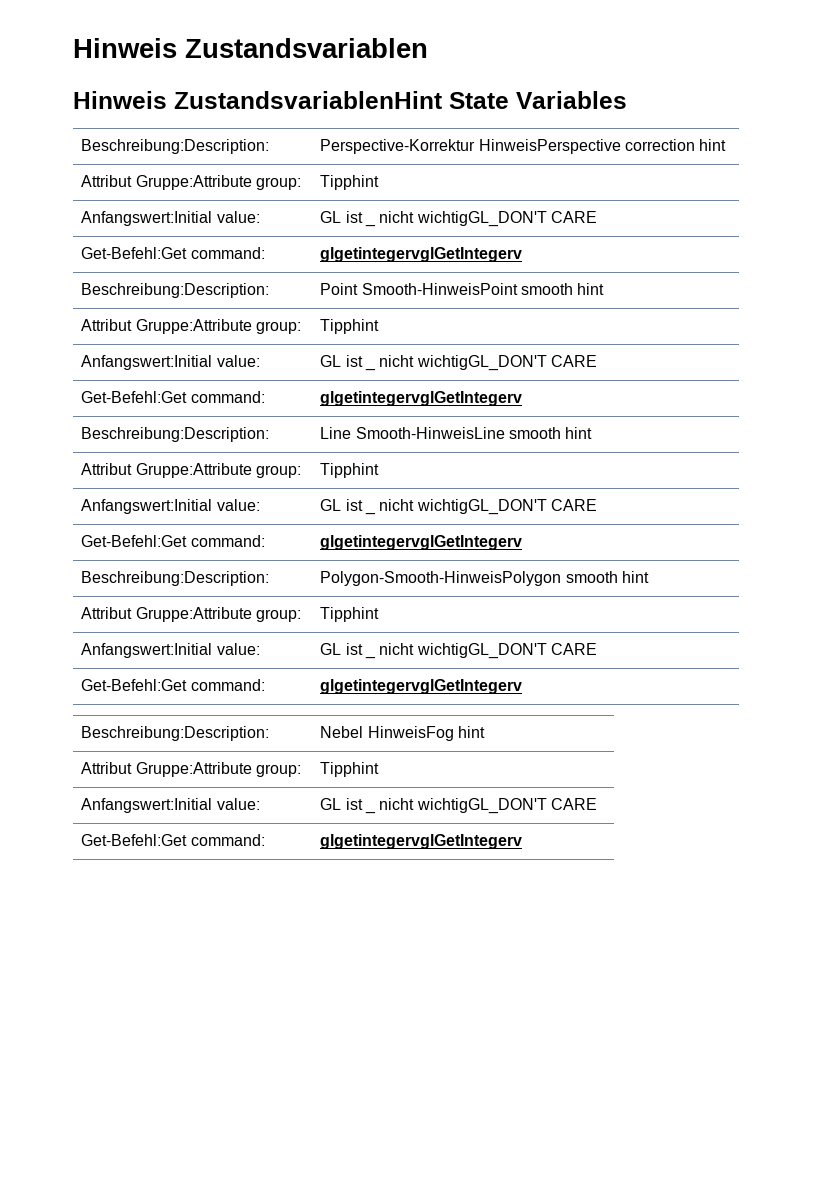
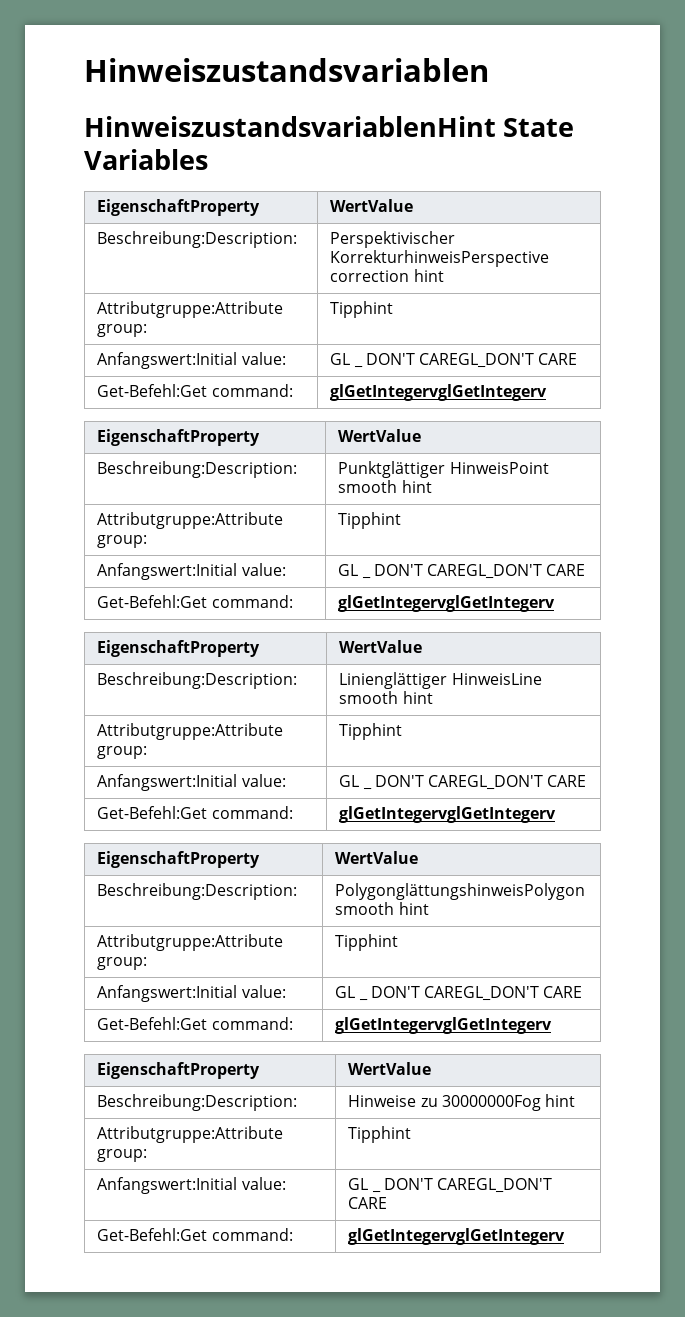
- Hinweis Zustandsvariablen
- Hinweis ZustandsvariablenHint State Variables
- Beschreibung:Description: | Perspective-Korrektur HinweisPerspective correction hint
- Attribut Gruppe:Attribute group: | Tipphint
- Anfangswert:Initial value: | GL ist _ nicht wichtigGL_DON'T CARE
- Get-Befehl:Get command: | glgetintegervglGetIntegerv
- Beschreibung:Description: | Point Smooth-HinweisPoint smooth hint
- Attribut Gruppe:Attribute group: | Tipphint
- Anfangswert:Initial value: | GL ist _ nicht wichtigGL_DON'T CARE
- Get-Befehl:Get command: | glgetintegervglGetIntegerv
- Beschreibung:Description: | Line Smooth-HinweisLine smooth hint
- Attribut Gruppe:Attribute group: | Tipphint
- Anfangswert:Initial value: | GL ist _ nicht wichtigGL_DON'T CARE
- Get-Befehl:Get command: | glgetintegervglGetIntegerv
- Beschreibung:Description: | Polygon-Smooth-HinweisPolygon smooth hint
- Attribut Gruppe:Attribute group: | Tipphint
- Anfangswert:Initial value: | GL ist _ nicht wichtigGL_DON'T CARE
- Get-Befehl:Get command: | glgetintegervglGetIntegerv
- Beschreibung:Description: | Nebel HinweisFog hint
- Attribut Gruppe:Attribute group: | Tipphint
- Anfangswert:Initial value: | GL ist _ nicht wichtigGL_DON'T CARE
- Get-Befehl:Get command: | glgetintegervglGetIntegerv
+ Hinweiszustandsvariablen
+ HinweiszustandsvariablenHint State Variables
+ EigenschaftProperty | WertValue
+ Beschreibung:Description: | Perspektivischer KorrekturhinweisPerspective correction hint
+ Attributgruppe:Attribute group: | Tipphint
+ Anfangswert:Initial value: | GL _ DON'T CAREGL_DON'T CARE
+ Get-Befehl:Get command: | glGetIntegervglGetIntegerv
+ EigenschaftProperty | WertValue
+ Beschreibung:Description: | Punktglättiger HinweisPoint smooth hint
+ Attributgruppe:Attribute group: | Tipphint
+ Anfangswert:Initial value: | GL _ DON'T CAREGL_DON'T CARE
+ Get-Befehl:Get command: | glGetIntegervglGetIntegerv
+ EigenschaftProperty | WertValue
+ Beschreibung:Description: | Linienglättiger HinweisLine smooth hint
+ Attributgruppe:Attribute group: | Tipphint
+ Anfangswert:Initial value: | GL _ DON'T CAREGL_DON'T CARE
+ Get-Befehl:Get command: | glGetIntegervglGetIntegerv
+ EigenschaftProperty | WertValue
+ Beschreibung:Description: | PolygonglättungshinweisPolygon smooth hint
+ Attributgruppe:Attribute group: | Tipphint
+ Anfangswert:Initial value: | GL _ DON'T CAREGL_DON'T CARE
+ Get-Befehl:Get command: | glGetIntegervglGetIntegerv
+ EigenschaftProperty | WertValue
+ Beschreibung:Description: | Hinweise zu 30000000Fog hint
+ Attributgruppe:Attribute group: | Tipphint
+ Anfangswert:Initial value: | GL _ DON'T CAREGL_DON'T CARE
+ Get-Befehl:Get command: | glGetIntegervglGetIntegerv

